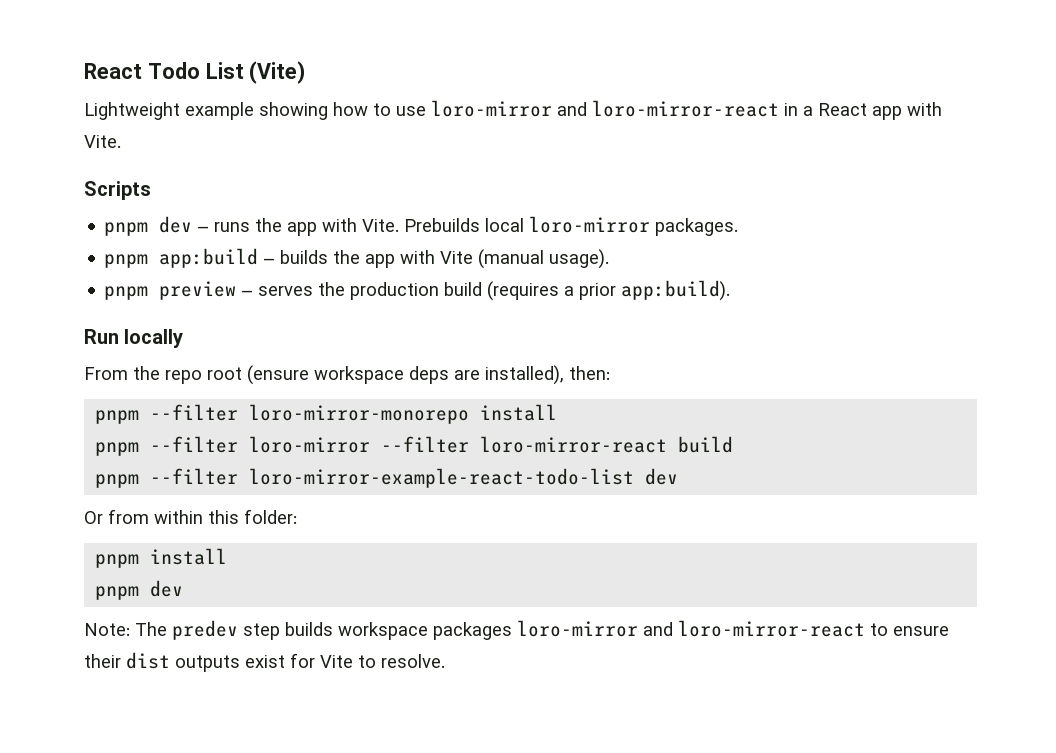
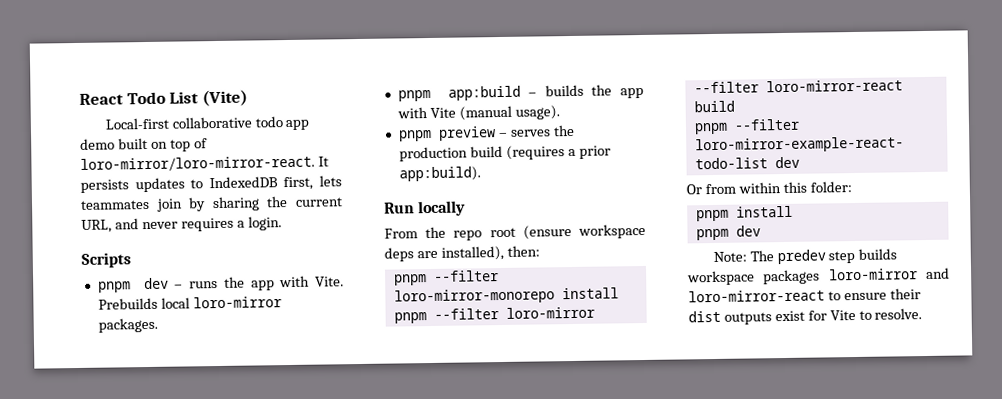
- Lightweight example showing how to use loro-mirror and loro-mirror-react in a React app with Vite.
+ Local-first collaborative todo app demo built on top of loro-mirror/loro-mirror-react. It persists updates to IndexedDB first, lets teammates join by sharing the current URL, and never requires a login.

